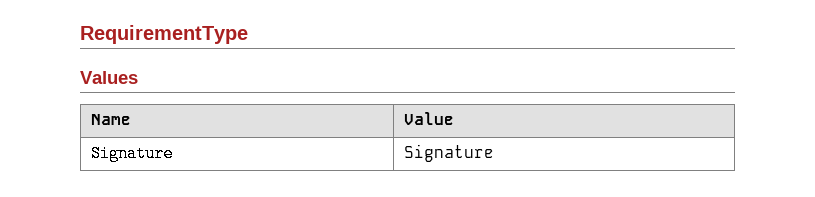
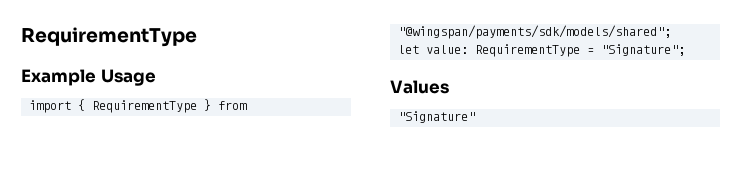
+ Example Usage
+ import { RequirementType } from "@wingspan/payments/sdk/models/shared";
+ let value: RequirementType = "Signature";
  Values
- Name | Value
- Signature | Signature
+ "Signature"

